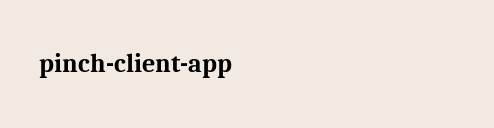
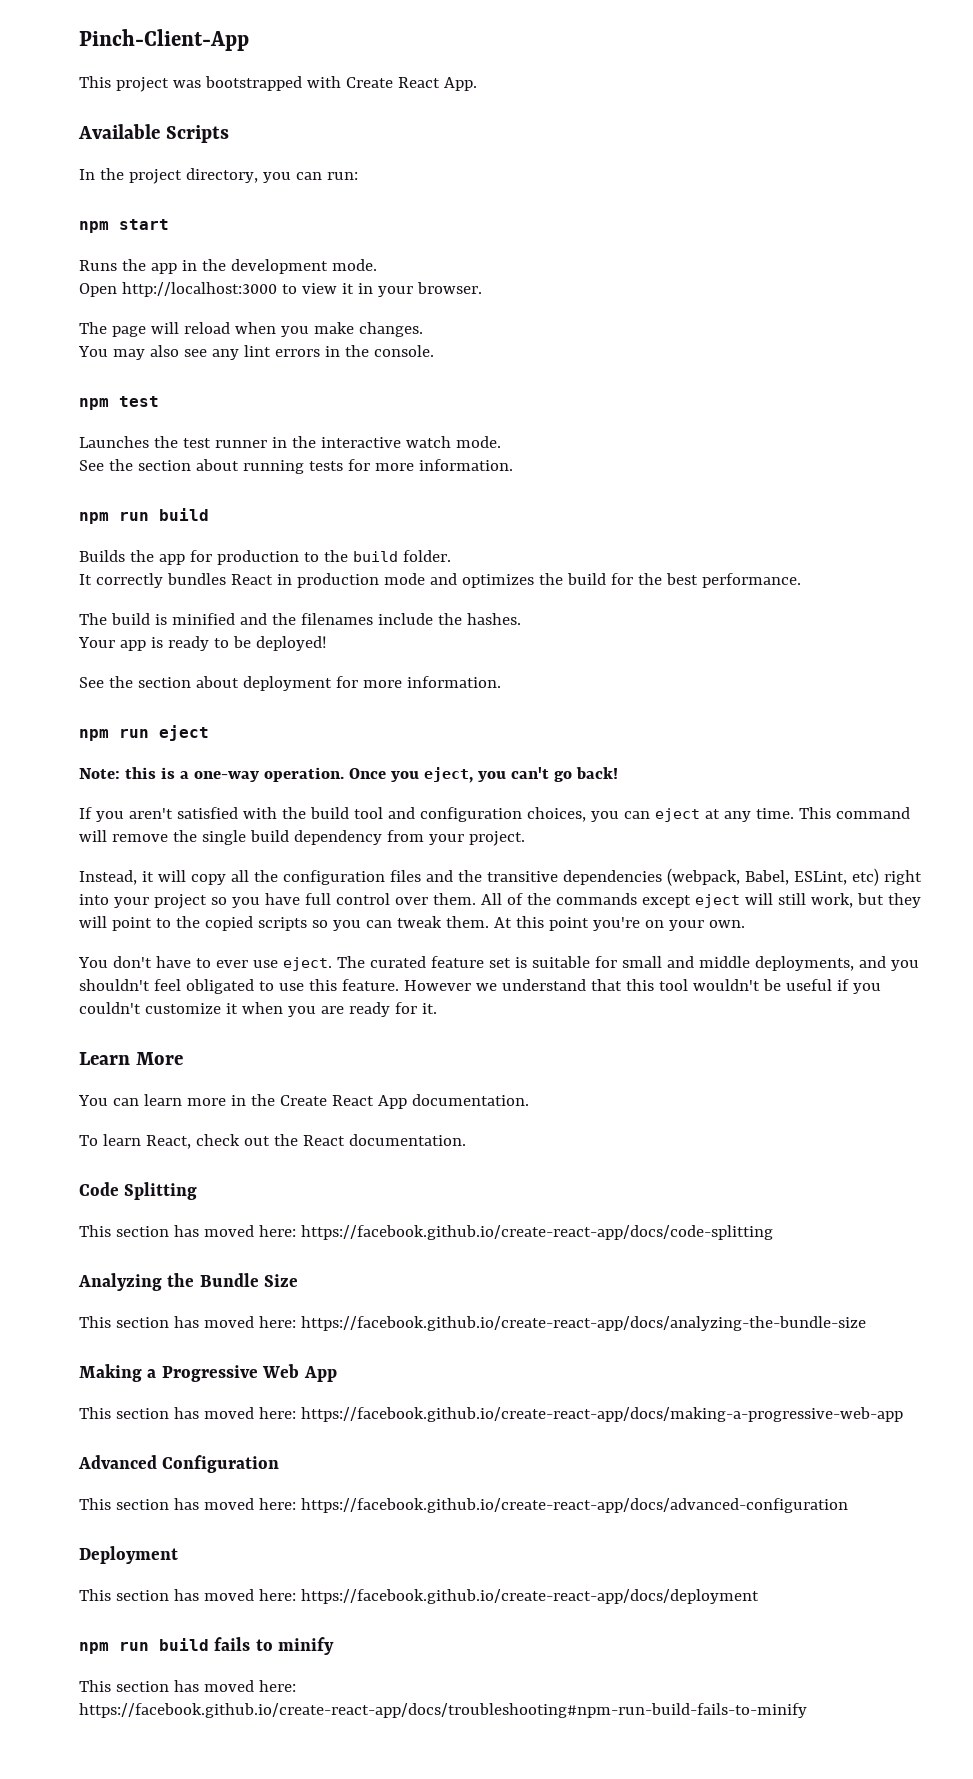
- pinch-client-app
+ Pinch-Client-App
+ This project was bootstrapped with Create React App.
+ Available Scripts
+ In the project directory, you can run:
+ npm start
+ Runs the app in the development mode.
+ Open http://localhost:3000 to view it in your browser.
+ The page will reload when you make changes.
+ You may also see any lint errors in the console.
+ npm test
+ Launches the test runner in the interactive watch mode.
+ See the section about running tests for more information.
+ npm run build
+ Builds the app for production to the build folder.
+ It correctly bundles React in production mode and optimizes the build for the best performance.
+ The build is minified and the filenames include the hashes.
+ Your app is ready to be deployed!
+ See the section about deployment for more information.
+ npm run eject
+ Note: this is a one-way operation. Once you eject, you can't go back!
+ If you aren't satisfied with the build tool and configuration choices, you can eject at any time. This command will remove the single build dependency from your project.
+ Instead, it will copy all the configuration files and the transitive dependencies (webpack, Babel, ESLint, etc) right into your project so you have full control over them. All of the commands except eject will still work, but they will point to the copied scripts so you can tweak them. At this point you're on your own.
+ You don't have to ever use eject. The curated feature set is suitable for small and middle deployments, and you shouldn't feel obligated to use this feature. However we understand that this tool wouldn't be useful if you couldn't customize it when you are ready for it.
+ Learn More
+ You can learn more in the Create React App documentation.
+ To learn React, check out the React documentation.
+ Code Splitting
+ This section has moved here: https://facebook.github.io/create-react-app/docs/code-splitting
+ Analyzing the Bundle Size
+ This section has moved here: https://facebook.github.io/create-react-app/docs/analyzing-the-bundle-size
+ Making a Progressive Web App
+ This section has moved here: https://facebook.github.io/create-react-app/docs/making-a-progressive-web-app
+ Advanced Configuration
+ This section has moved here: https://facebook.github.io/create-react-app/docs/advanced-configuration
+ Deployment
+ This section has moved here: https://facebook.github.io/create-react-app/docs/deployment
+ npm run build fails to minify
+ This section has moved here: https://facebook.github.io/create-react-app/docs/troubleshooting#npm-run-build-fails-to-minify

